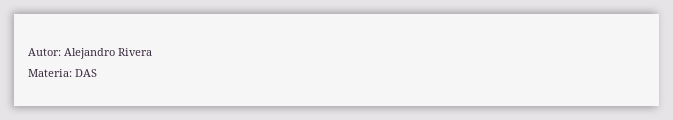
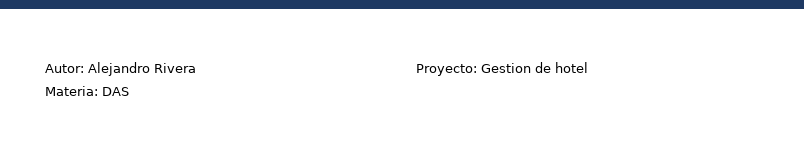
+ Proyecto: Gestion de hotel

